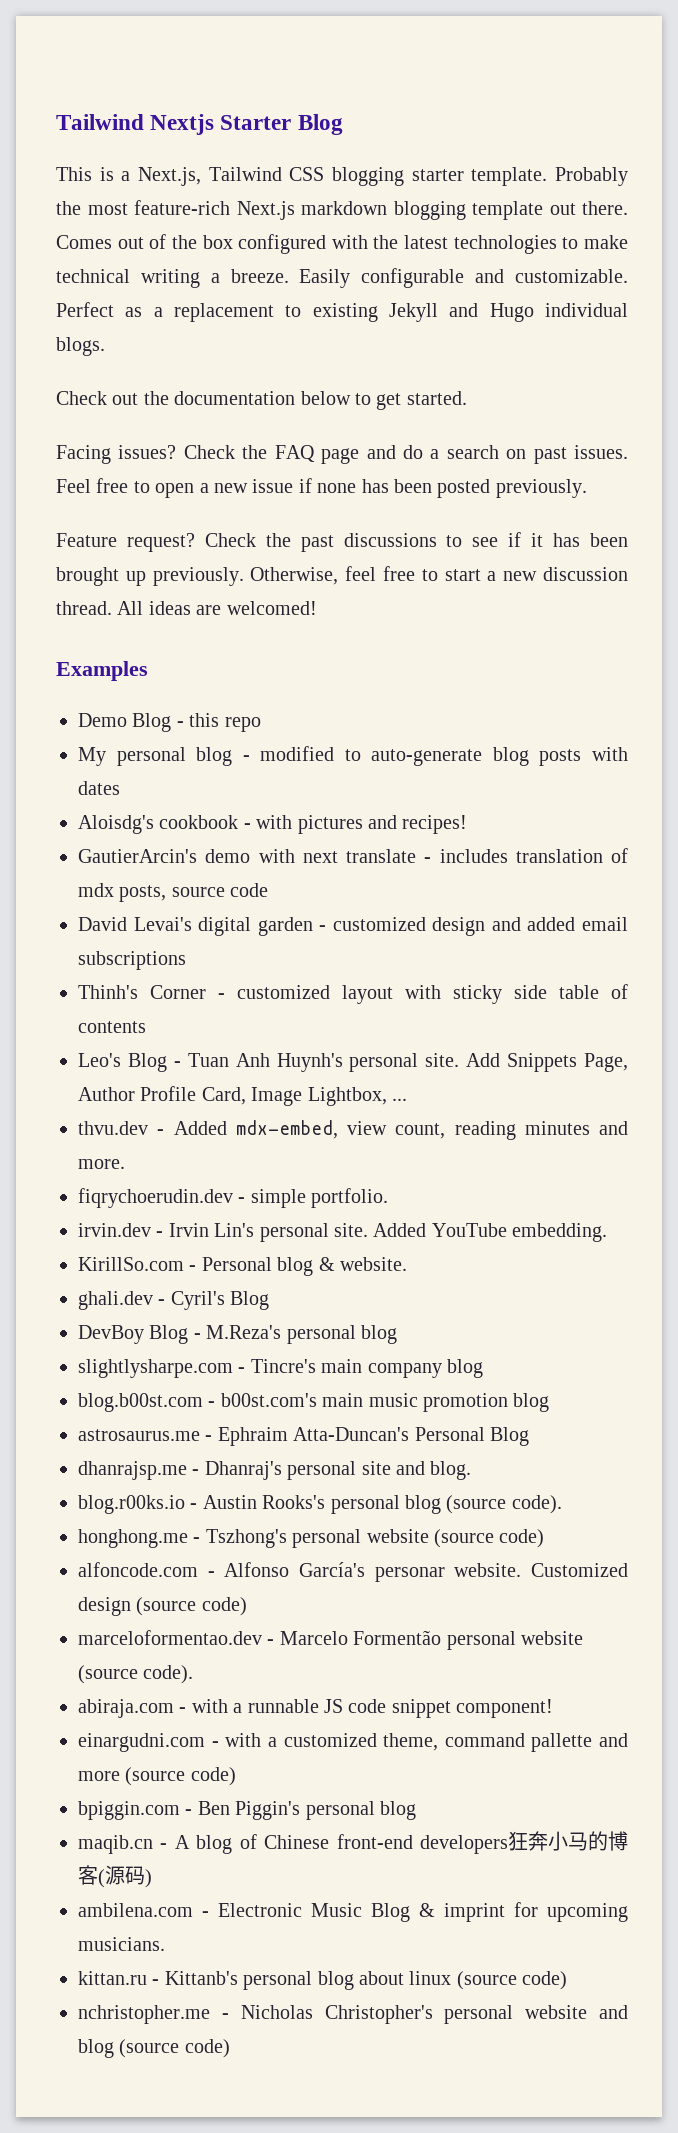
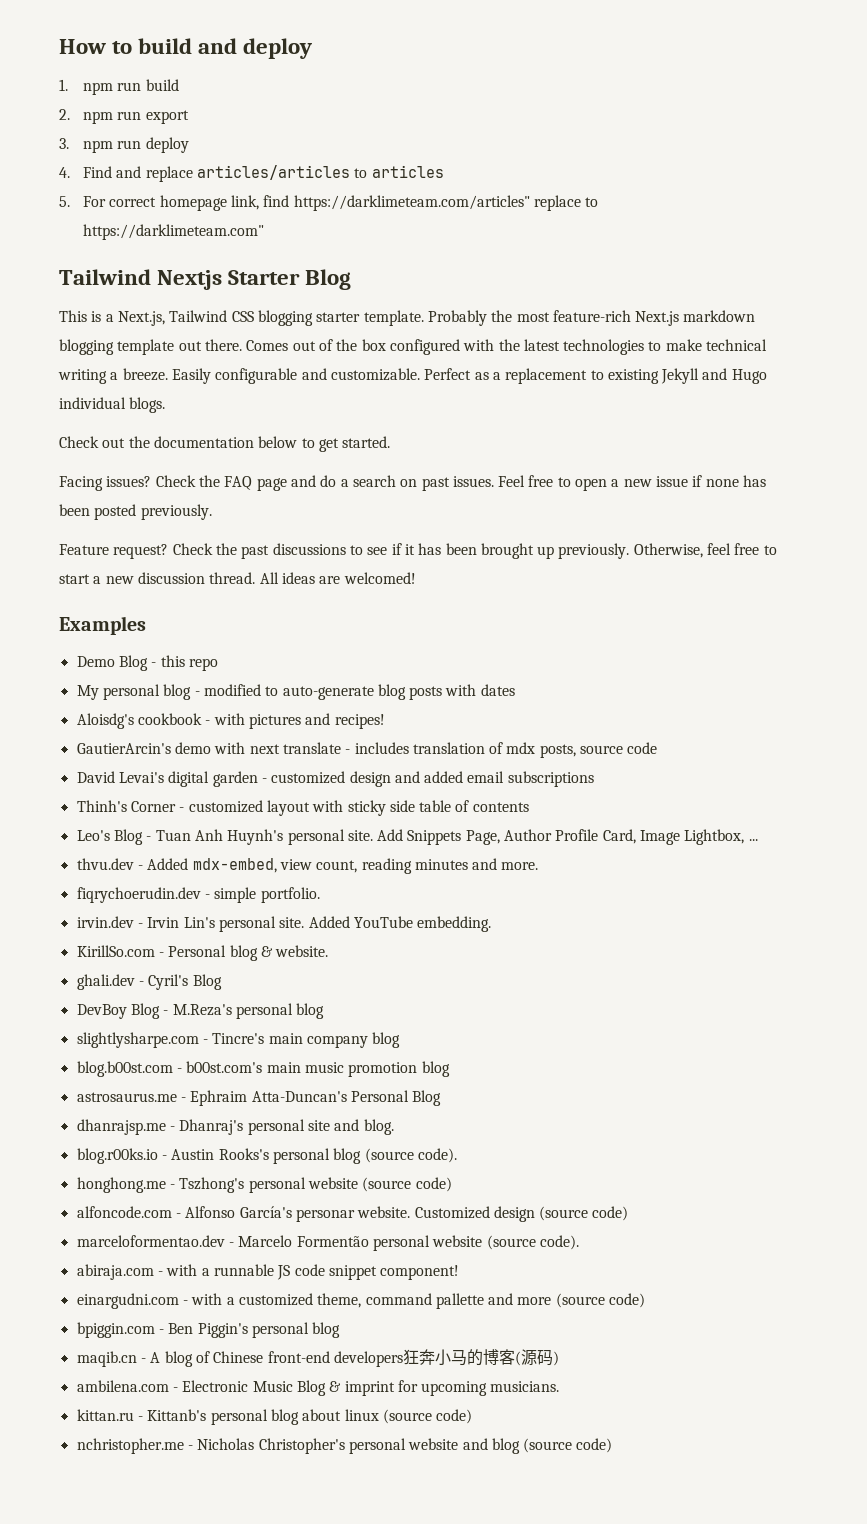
+ How to build and deploy
+ 1. npm run build
+ 2. npm run export
+ 3. npm run deploy
+ 4. Find and replace articles/articles to articles
+ 5. For correct homepage link, find https://darklimeteam.com/articles" replace to https://darklimeteam.com"

